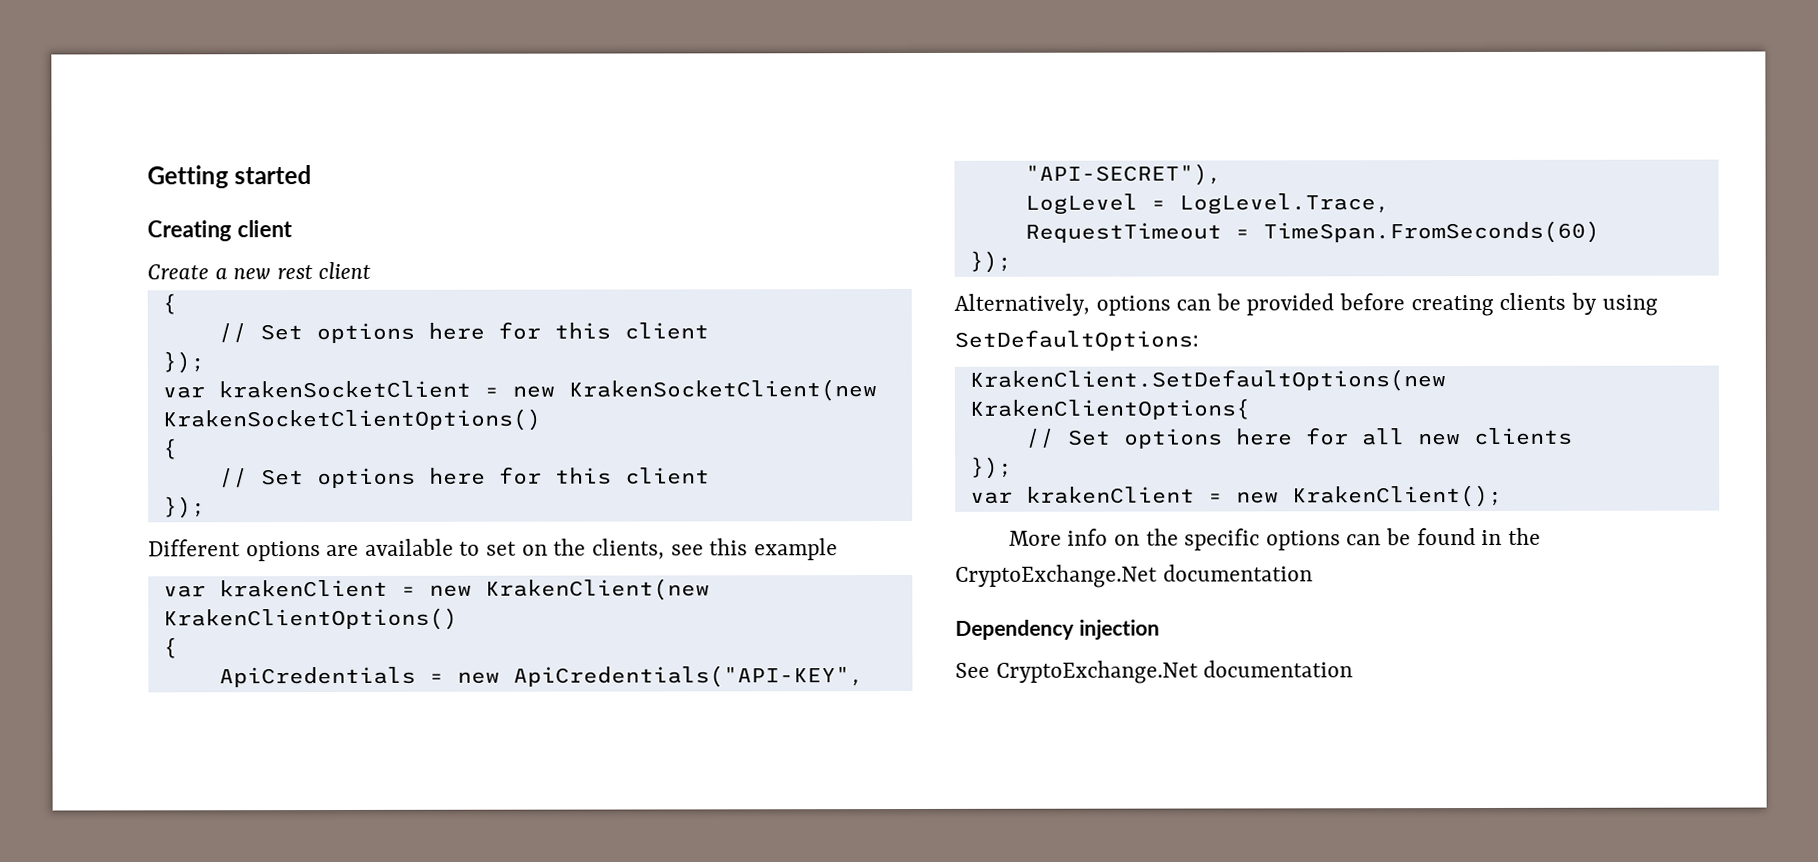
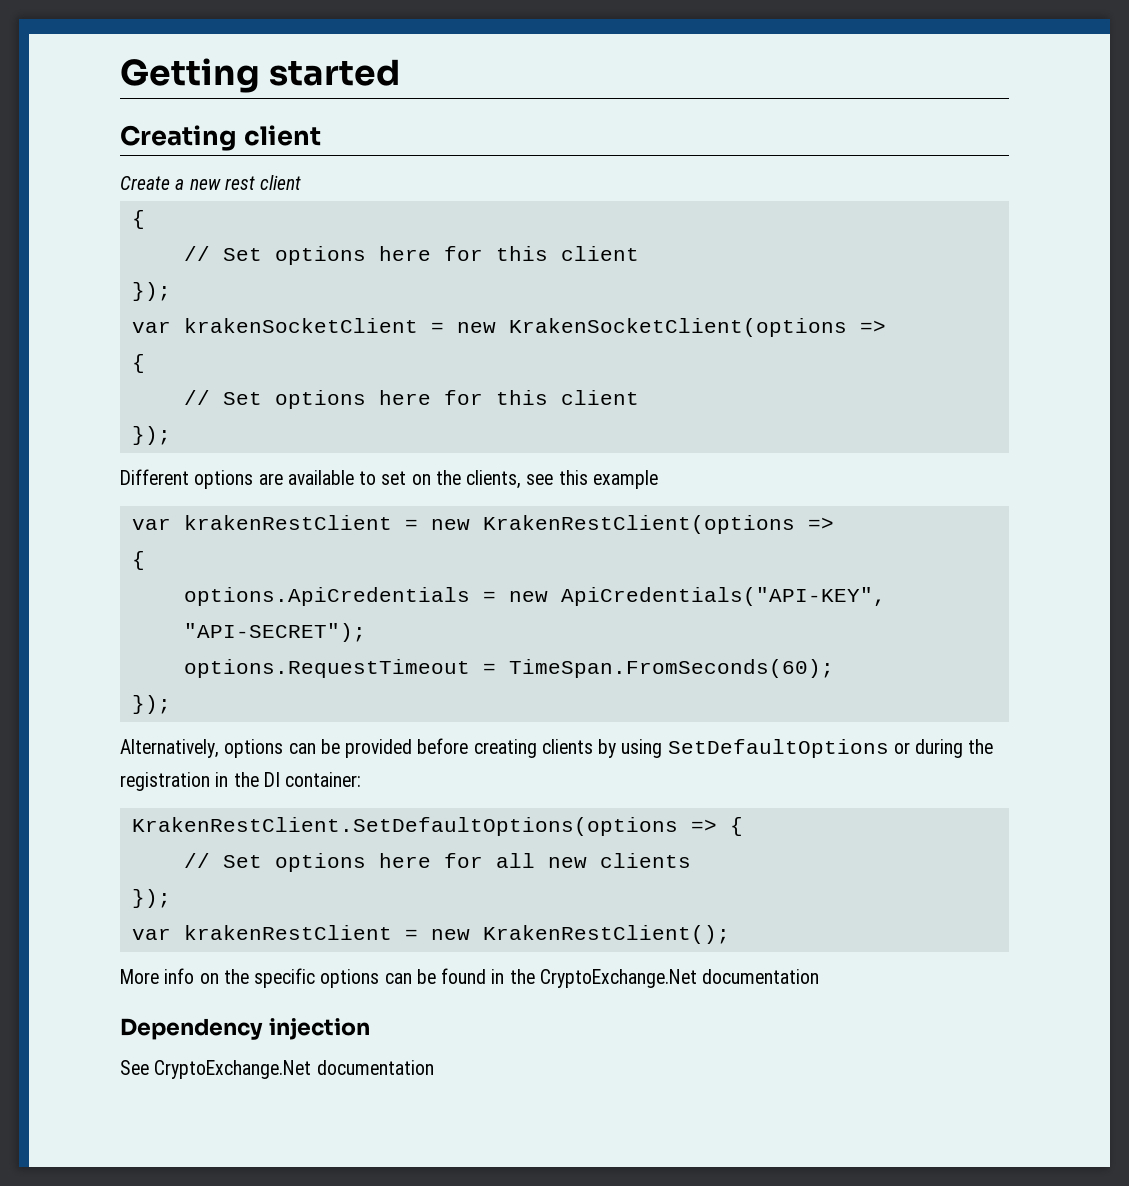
- var krakenSocketClient = new KrakenSocketClient(new KrakenSocketClientOptions()
+ var krakenSocketClient = new KrakenSocketClient(options =>
- var krakenClient = new KrakenClient(new KrakenClientOptions()
+ var krakenRestClient = new KrakenRestClient(options =>
  {
- ApiCredentials = new ApiCredentials("API-KEY", "API-SECRET"),
- LogLevel = LogLevel.Trace,
- RequestTimeout = TimeSpan.FromSeconds(60)
+ options.ApiCredentials = new ApiCredentials("API-KEY", "API-SECRET");
+ options.RequestTimeout = TimeSpan.FromSeconds(60);
- Alternatively, options can be provided before creating clients by using SetDefaultOptions:
- KrakenClient.SetDefaultOptions(new KrakenClientOptions{
+ Alternatively, options can be provided before creating clients by using SetDefaultOptions or during the registration in the DI container:
+ KrakenRestClient.SetDefaultOptions(options => {
- var krakenClient = new KrakenClient();
+ var krakenRestClient = new KrakenRestClient();

